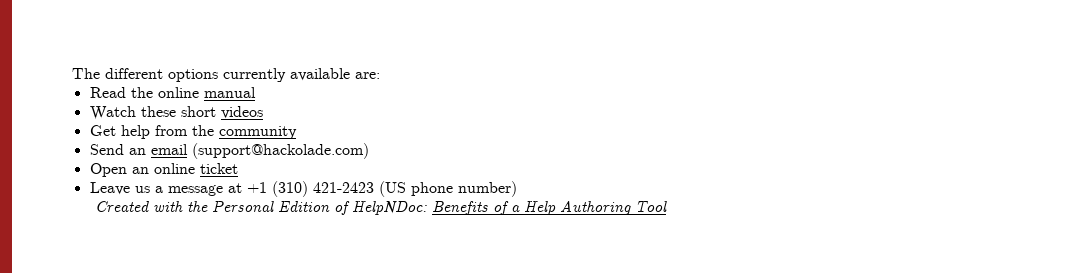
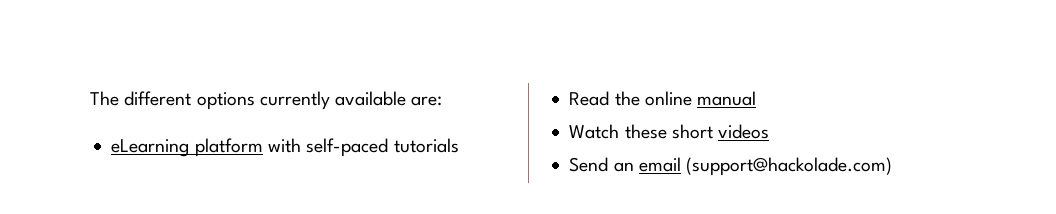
+ eLearning platform with self-paced tutorials
- Get help from the community
- Open an online ticket
- Leave us a message at +1 (310) 421-2423 (US phone number)
- Created with the Personal Edition of HelpNDoc: Benefits of a Help Authoring Tool

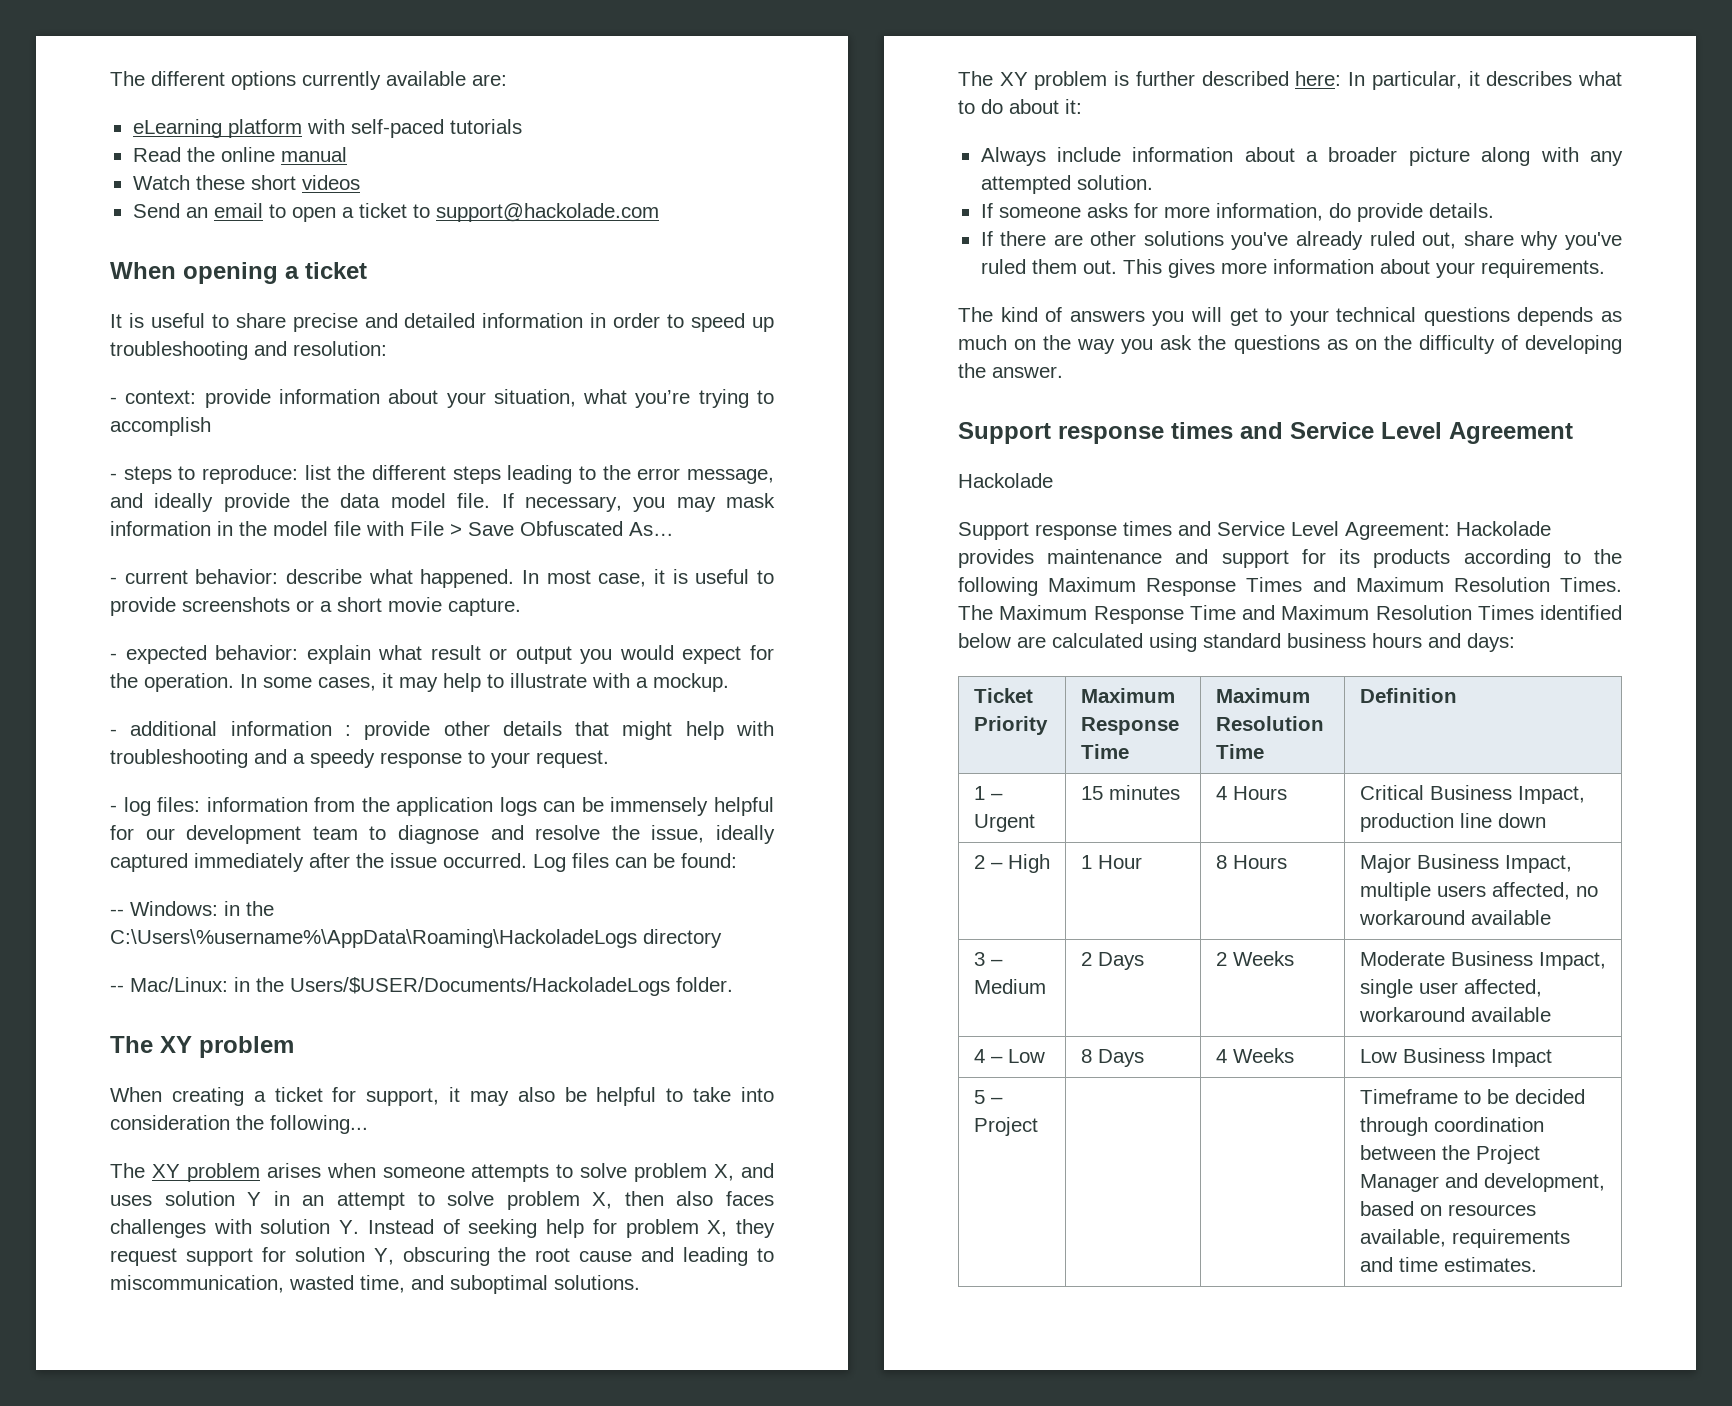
- Send an email (support@hackolade.com)
+ Send an email to open a ticket to support@hackolade.com
+ When opening a ticket
+ It is useful to share precise and detailed information in order to speed up troubleshooting and resolution:
+ - context: provide information about your situation, what you’re trying to accomplish
+ - steps to reproduce: list the different steps leading to the error message, and ideally provide the data model file. If necessary, you may mask information in the model file with File > Save Obfuscated As…
+ - current behavior: describe what happened. In most case, it is useful to provide screenshots or a short movie capture.
+ - expected behavior: explain what result or output you would expect for the operation. In some cases, it may help to illustrate with a mockup.
+ - additional information : provide other details that might help with troubleshooting and a speedy response to your request.
+ - log files: information from the application logs can be immensely helpful for our development team to diagnose and resolve the issue, ideally captured immediately after the issue occurred. Log files can be found:
+ -- Windows: in the C:\Users\%username%\AppData\Roaming\HackoladeLogs directory
+ -- Mac/Linux: in the Users/$USER/Documents/HackoladeLogs folder.
+ The XY problem
+ When creating a ticket for support, it may also be helpful to take into consideration the following...
+ The XY problem arises when someone attempts to solve problem X, and uses solution Y in an attempt to solve problem X, then also faces challenges with solution Y. Instead of seeking help for problem X, they request support for solution Y, obscuring the root cause and leading to miscommunication, wasted time, and suboptimal solutions.
+ The XY problem is further described here: In particular, it describes what to do about it:
+ Always include information about a broader picture along with any attempted solution.
+ If someone asks for more information, do provide details.
+ If there are other solutions you've already ruled out, share why you've ruled them out. This gives more information about your requirements.
+ The kind of answers you will get to your technical questions depends as much on the way you ask the questions as on the difficulty of developing the answer.
+ Support response times and Service Level Agreement
+ Hackolade
+ Support response times and Service Level Agreement: Hackolade provides maintenance and support for its products according to the following Maximum Response Times and Maximum Resolution Times. The Maximum Response Time and Maximum Resolution Times identified below are calculated using standard business hours and days:
+ Ticket Priority | Maximum Response Time | Maximum Resolution Time | Definition
+ 1 – Urgent | 15 minutes | 4 Hours | Critical Business Impact, production line down
+ 2 – High | 1 Hour | 8 Hours | Major Business Impact, multiple users affected, no workaround available
+ 3 – Medium | 2 Days | 2 Weeks | Moderate Business Impact, single user affected, workaround available
+ 4 – Low | 8 Days | 4 Weeks | Low Business Impact
+ 5 – Project | | | Timeframe to be decided through coordination between the Project Manager and development, based on resources available, requirements and time estimates.

